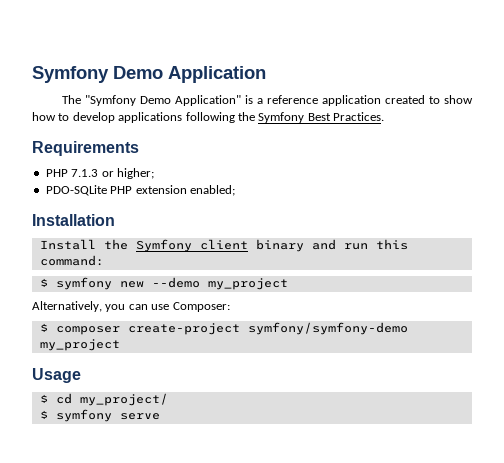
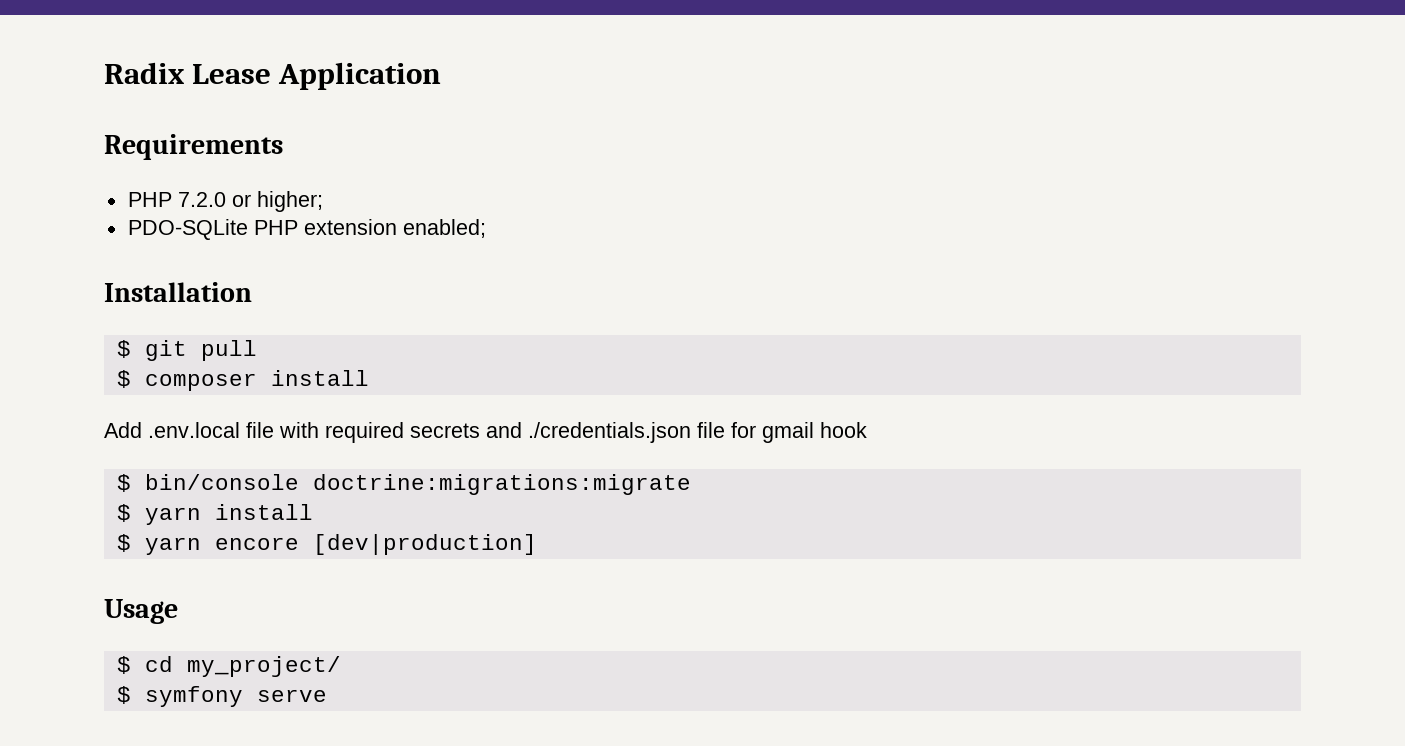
- Symfony Demo Application
+ Radix Lease Application
- The "Symfony Demo Application" is a reference application created to show how to develop applications following the Symfony Best Practices.
- PHP 7.1.3 or higher;
+ PHP 7.2.0 or higher;
- Install the Symfony client binary and run this command:
- $ symfony new --demo my_project
- Alternatively, you can use Composer:
- $ composer create-project symfony/symfony-demo my_project
+ $ git pull
+ $ composer install
+ Add .env.local file with required secrets and ./credentials.json file for gmail hook
+ $ bin/console doctrine:migrations:migrate
+ $ yarn install
+ $ yarn encore [dev|production]

